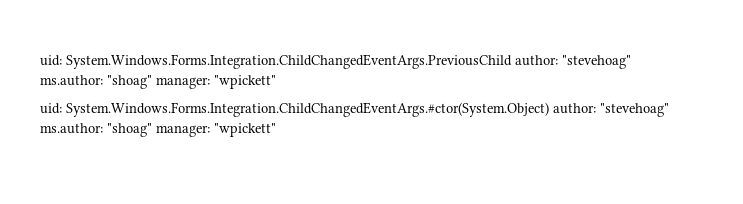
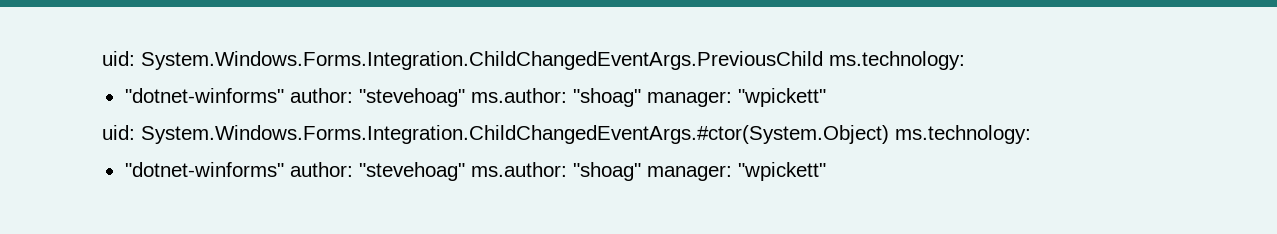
- uid: System.Windows.Forms.Integration.ChildChangedEventArgs.PreviousChild author: "stevehoag" ms.author: "shoag" manager: "wpickett"
+ uid: System.Windows.Forms.Integration.ChildChangedEventArgs.PreviousChild ms.technology:
+ "dotnet-winforms" author: "stevehoag" ms.author: "shoag" manager: "wpickett"
- uid: System.Windows.Forms.Integration.ChildChangedEventArgs.#ctor(System.Object) author: "stevehoag" ms.author: "shoag" manager: "wpickett"
+ uid: System.Windows.Forms.Integration.ChildChangedEventArgs.#ctor(System.Object) ms.technology:
+ "dotnet-winforms" author: "stevehoag" ms.author: "shoag" manager: "wpickett"

